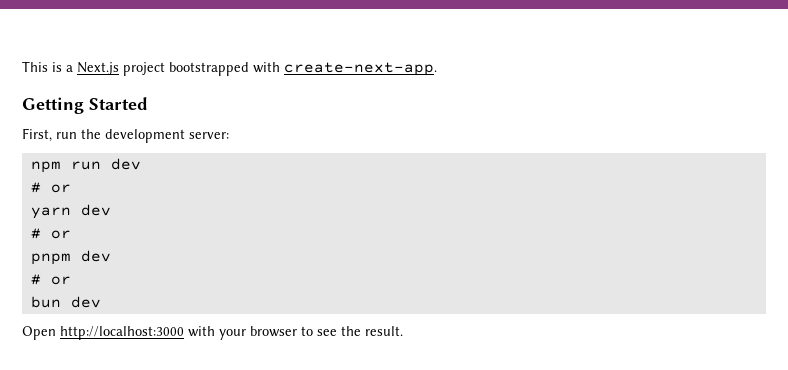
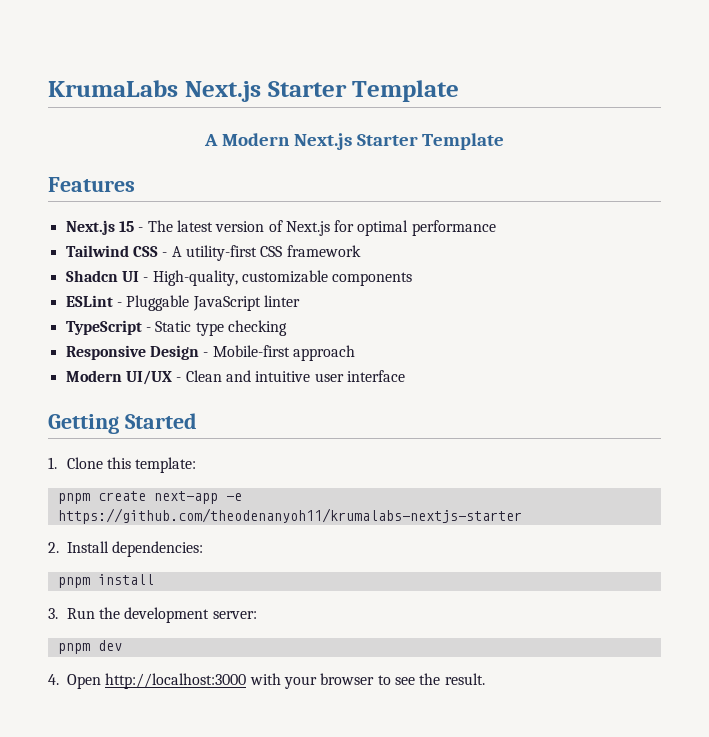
- This is a Next.js project bootstrapped with create-next-app.
+ KrumaLabs Next.js Starter Template
+ A Modern Next.js Starter Template
+ Features
+ Next.js 15 - The latest version of Next.js for optimal performance
+ Tailwind CSS - A utility-first CSS framework
+ Shadcn UI - High-quality, customizable components
+ ESLint - Pluggable JavaScript linter
+ TypeScript - Static type checking
+ Responsive Design - Mobile-first approach
+ Modern UI/UX - Clean and intuitive user interface
  Getting Started
- First, run the development server:
- npm run dev
- # or
- yarn dev
- # or
+ 1. Clone this template:
+ pnpm create next-app -e https://github.com/theodenanyoh11/krumalabs-nextjs-starter
+ 2. Install dependencies:
+ pnpm install
+ 3. Run the development server:
  pnpm dev
- # or
- bun dev
- Open http://localhost:3000 with your browser to see the result.
+ 4. Open http://localhost:3000 with your browser to see the result.

